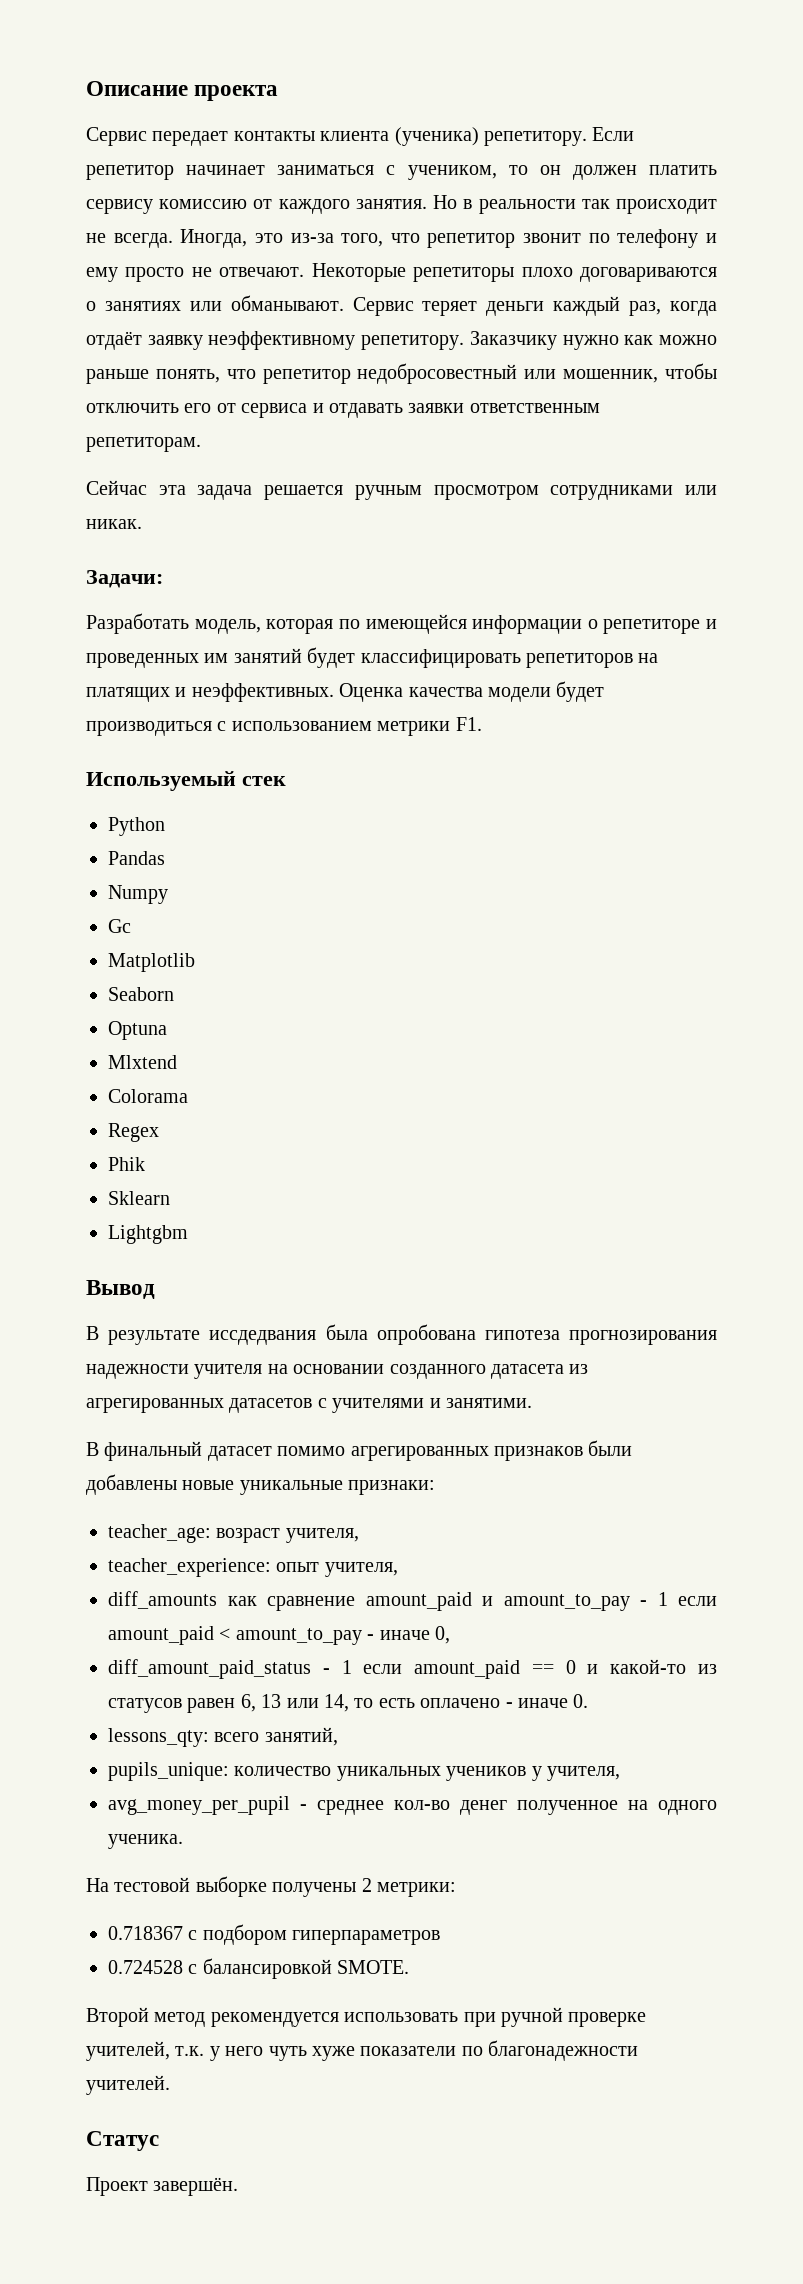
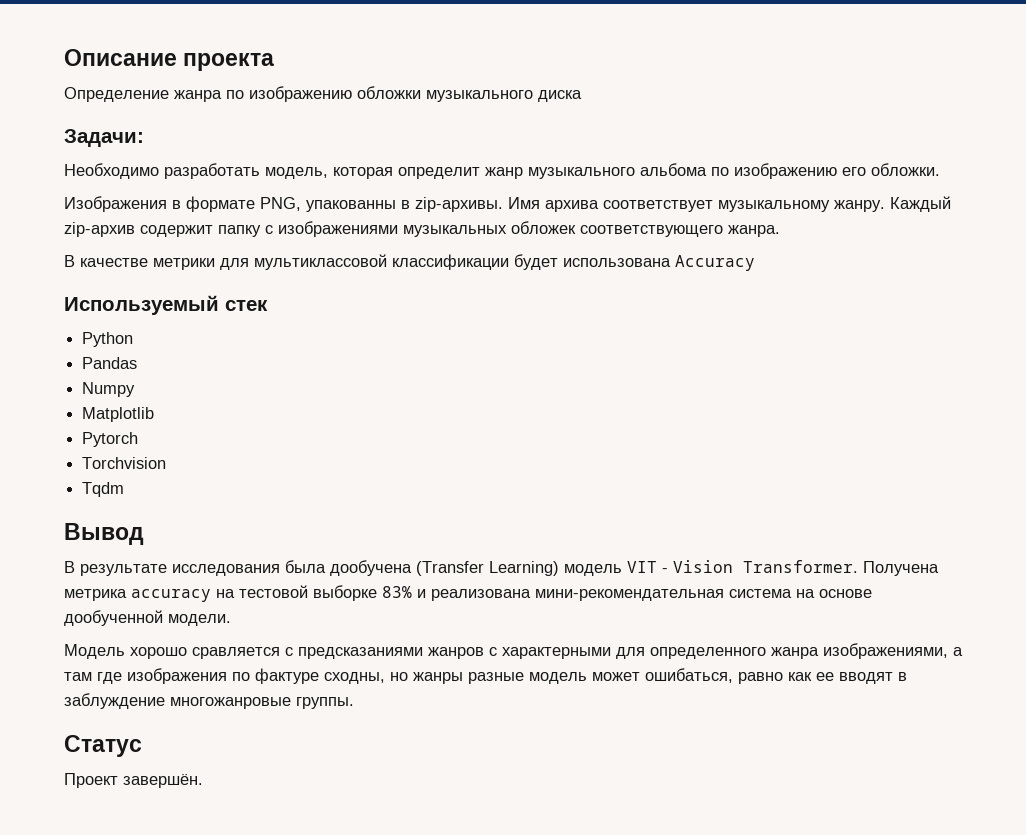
- Сервис передает контакты клиента (ученика) репетитору. Если репетитор начинает заниматься с учеником, то он должен платить сервису комиссию от каждого занятия. Но в реальности так происходит не всегда. Иногда, это из-за того, что репетитор звонит по телефону и ему просто не отвечают. Некоторые репетиторы плохо договариваются о занятиях или обманывают. Сервис теряет деньги каждый раз, когда отдаёт заявку неэффективному репетитору. Заказчику нужно как можно раньше понять, что репетитор недобросовестный или мошенник, чтобы отключить его от сервиса и отдавать заявки ответственным репетиторам.
- Сейчас эта задача решается ручным просмотром сотрудниками или никак.
+ Определение жанра по изображению обложки музыкального диска
  Задачи:
- Разработать модель, которая по имеющейся информации о репетиторе и проведенных им занятий будет классифицировать репетиторов на платящих и неэффективных. Оценка качества модели будет производиться с использованием метрики F1.
+ Необходимо разработать модель, которая определит жанр музыкального альбома по изображению его обложки.
+ Изображения в формате PNG, упакованны в zip-архивы. Имя архива соответствует музыкальному жанру. Каждый zip-архив содержит папку с изображениями музыкальных обложек соответствующего жанра.
+ В качестве метрики для мультиклассовой классификации будет использована Accuracy
- Gc
- Seaborn
- Optuna
- Mlxtend
- Colorama
- Regex
- Phik
- Sklearn
- Lightgbm
+ Pytorch
+ Torchvision
+ Tqdm
  Вывод
- В результате иссдедвания была опробована гипотеза прогнозирования надежности учителя на основании созданного датасета из агрегированных датасетов с учителями и занятими.
- В финальный датасет помимо агрегированных признаков были добавлены новые уникальные признаки:
- teacher_age: возраст учителя,
- teacher_experience: опыт учителя,
- diff_amounts как сравнение amount_paid и amount_to_pay - 1 если amount_paid < amount_to_pay - иначе 0,
- diff_amount_paid_status - 1 если amount_paid == 0 и какой-то из статусов равен 6, 13 или 14, то есть оплачено - иначе 0.
- lessons_qty: всего занятий,
- pupils_unique: количество уникальных учеников у учителя,
- avg_money_per_pupil - среднее кол-во денег полученное на одного ученика.
- На тестовой выборке получены 2 метрики:
- 0.718367 c подбором гиперпараметров
- 0.724528 с балансировкой SMOTE.
- Второй метод рекомендуется использовать при ручной проверке учителей, т.к. у него чуть хуже показатели по благонадежности учителей.
+ В результате исследования была дообучена (Transfer Learning) модель VIT - Vision Transformer. Получена метрика accuracy на тестовой выборке 83% и реализована мини-рекомендательная система на основе дообученной модели.
+ Модель хорошо сравляется с предсказаниями жанров с характерными для определенного жанра изображениями, а там где изображения по фактуре сходны, но жанры разные модель может ошибаться, равно как ее вводят в заблуждение многожанровые группы.

